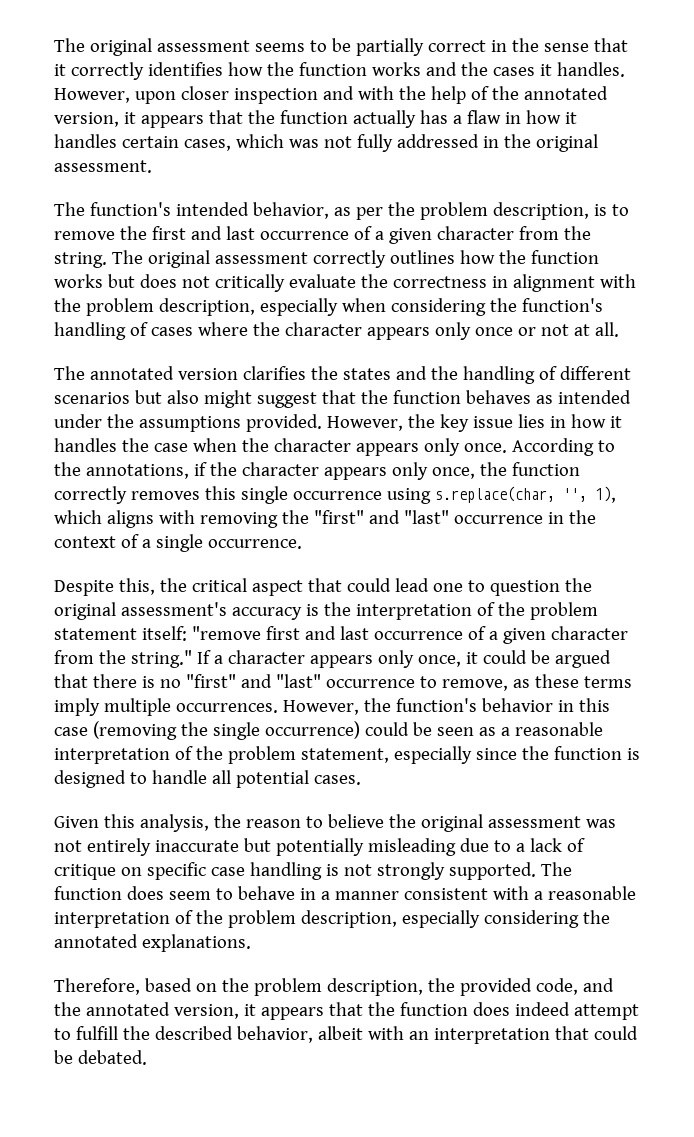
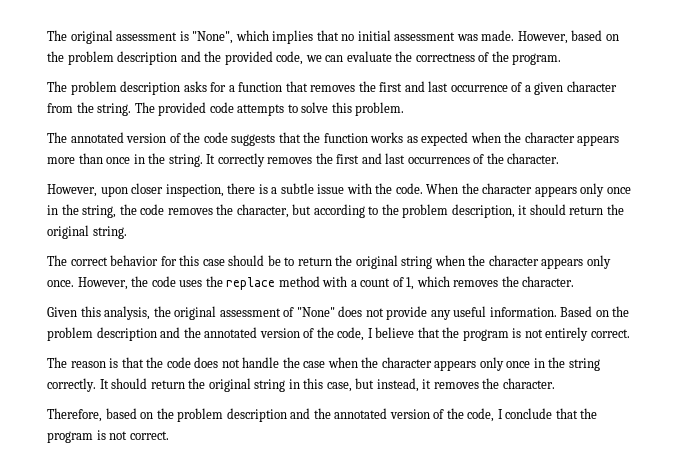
- The original assessment seems to be partially correct in the sense that it correctly identifies how the function works and the cases it handles. However, upon closer inspection and with the help of the annotated version, it appears that the function actually has a flaw in how it handles certain cases, which was not fully addressed in the original assessment.
- The function's intended behavior, as per the problem description, is to remove the first and last occurrence of a given character from the string.
+ The original assessment is "None", which implies that no initial assessment was made. However, based on the problem description and the provided code, we can evaluate the correctness of the program.
+ The problem description asks for a function that removes the first and last occurrence of a given character from the string.
- The original assessment correctly outlines how the function works but does not critically evaluate the correctness in alignment with the problem description, especially when considering the function's handling of cases where the character appears only once or not at all.
- The annotated version clarifies the states and the handling of different scenarios but also might suggest that the function behaves as intended under the assumptions provided. However, the key issue lies in how it handles the case when the character appears only once. According to the annotations, if the character appears only once, the function correctly removes this single occurrence using s.replace(char, '', 1), which aligns with removing the "first" and "last" occurrence in the context of a single occurrence.
- Despite this, the critical aspect that could lead one to question the original assessment's accuracy is the interpretation of the problem statement itself: "remove first and last occurrence of a given character from the string." If a character appears only once, it could be argued that there is no "first" and "last" occurrence to remove, as these terms imply multiple occurrences. However, the function's behavior in this case (removing the single occurrence) could be seen as a reasonable interpretation of the problem statement, especially since the function is designed to handle all potential cases.
- Given this analysis, the reason to believe the original assessment was not entirely inaccurate but potentially misleading due to a lack of critique on specific case handling is not strongly supported. The function does seem to behave in a manner consistent with a reasonable interpretation of the problem description, especially considering the annotated explanations.
+ The provided code attempts to solve this problem.
+ The annotated version of the code suggests that the function works as expected when the character appears more than once in the string. It correctly removes the first and last occurrences of the character.
+ However, upon closer inspection, there is a subtle issue with the code. When the character appears only once in the string, the code removes the character, but according to the problem description, it should return the original string.
+ The correct behavior for this case should be to return the original string when the character appears only once. However, the code uses the replace method with a count of 1, which removes the character.
+ Given this analysis, the original assessment of "None" does not provide any useful information. Based on the problem description and the annotated version of the code, I believe that the program is not entirely correct.
+ The reason is that the code does not handle the case when the character appears only once in the string correctly. It should return the original string in this case, but instead, it removes the character.
- Therefore, based on the problem description, the provided code, and the annotated version, it appears that the function does indeed attempt to fulfill the described behavior, albeit with an interpretation that could be debated.
+ Therefore, based on the problem description and the annotated version of the code, I conclude that the program is not correct.

